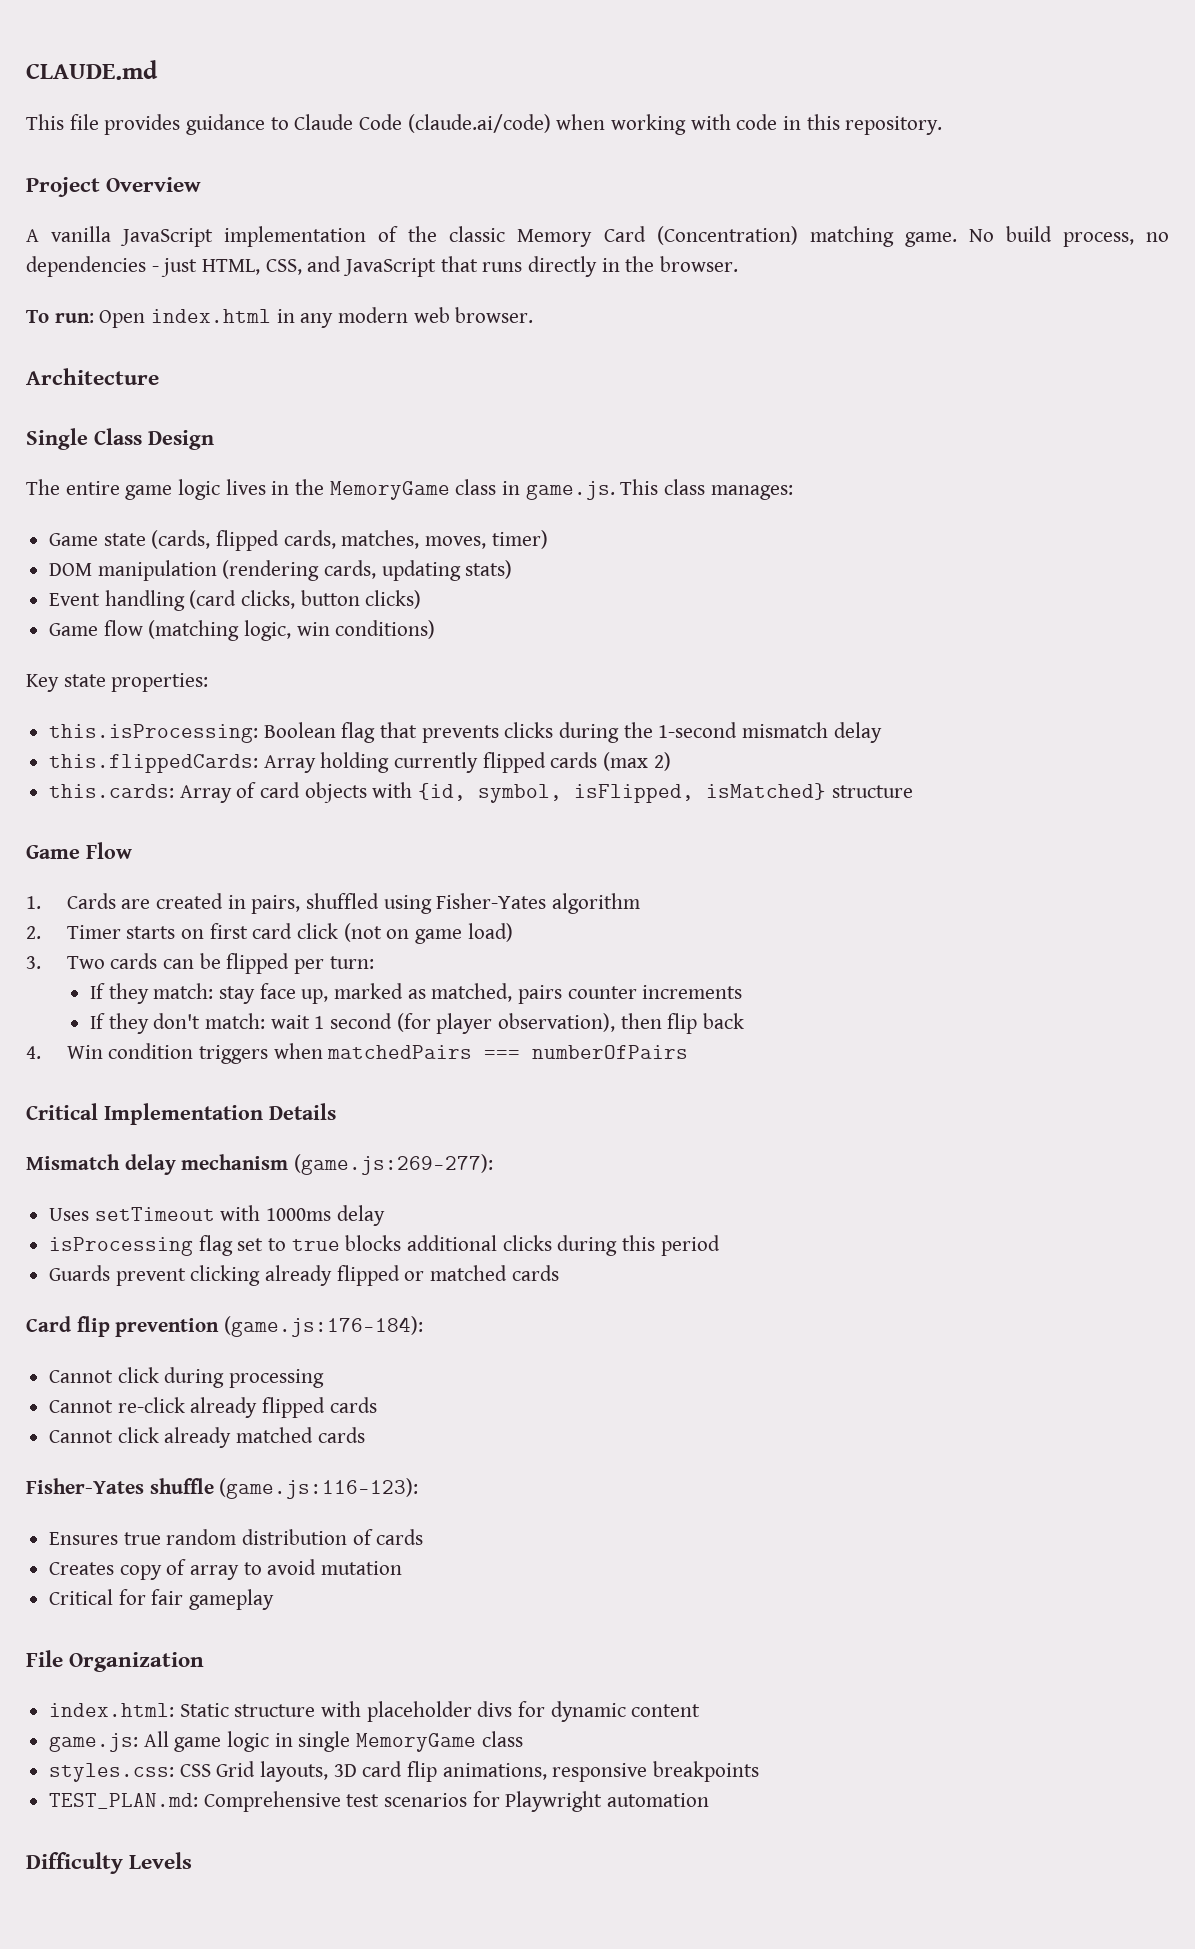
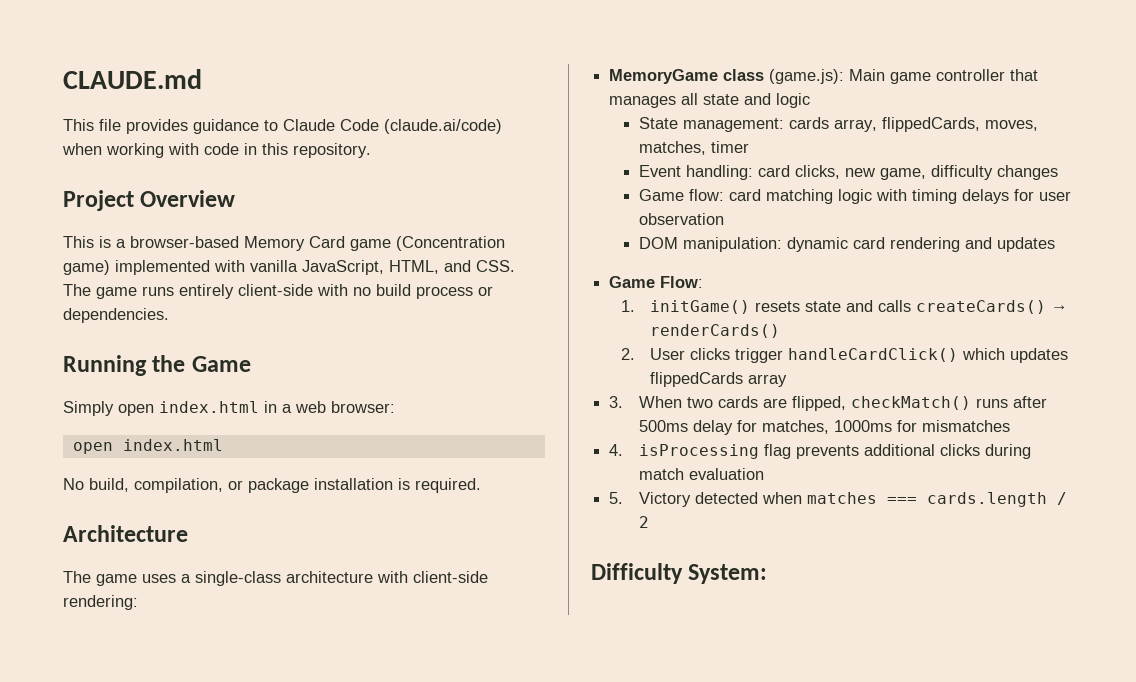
- A vanilla JavaScript implementation of the classic Memory Card (Concentration) matching game. No build process, no dependencies - just HTML, CSS, and JavaScript that runs directly in the browser.
- To run: Open index.html in any modern web browser.
+ This is a browser-based Memory Card game (Concentration game) implemented with vanilla JavaScript, HTML, and CSS. The game runs entirely client-side with no build process or dependencies.
+ Running the Game
+ Simply open index.html in a web browser:
+ open index.html
+ No build, compilation, or package installation is required.
  Architecture
- Single Class Design
- The entire game logic lives in the MemoryGame class in game.js. This class manages:
- Game state (cards, flipped cards, matches, moves, timer)
- DOM manipulation (rendering cards, updating stats)
- Event handling (card clicks, button clicks)
- Game flow (matching logic, win conditions)
- Key state properties:
- this.isProcessing: Boolean flag that prevents clicks during the 1-second mismatch delay
- this.flippedCards: Array holding currently flipped cards (max 2)
- this.cards: Array of card objects with {id, symbol, isFlipped, isMatched} structure
- Game Flow
- 1. Cards are created in pairs, shuffled using Fisher-Yates algorithm
- 2. Timer starts on first card click (not on game load)
- 3. Two cards can be flipped per turn:
- If they match: stay face up, marked as matched, pairs counter increments
- If they don't match: wait 1 second (for player observation), then flip back
- 4. Win condition triggers when matchedPairs === numberOfPairs
- Critical Implementation Details
- Mismatch delay mechanism (game.js:269-277):
- Uses setTimeout with 1000ms delay
- isProcessing flag set to true blocks additional clicks during this period
- Guards prevent clicking already flipped or matched cards
- Card flip prevention (game.js:176-184):
- Cannot click during processing
- Cannot re-click already flipped cards
- Cannot click already matched cards
- Fisher-Yates shuffle (game.js:116-123):
- Ensures true random distribution of cards
- Creates copy of array to avoid mutation
- Critical for fair gameplay
- File Organization
- index.html: Static structure with placeholder divs for dynamic content
- game.js: All game logic in single MemoryGame class
- styles.css: CSS Grid layouts, 3D card flip animations, responsive breakpoints
- TEST_PLAN.md: Comprehensive test scenarios for Playwright automation
+ The game uses a single-class architecture with client-side rendering:
+ MemoryGame class (game.js): Main game controller that manages all state and logic
+ State management: cards array, flippedCards, moves, matches, timer
+ Event handling: card clicks, new game, difficulty changes
+ Game flow: card matching logic with timing delays for user observation
+ DOM manipulation: dynamic card rendering and updates
+ Game Flow:
+ 1. initGame() resets state and calls createCards() → renderCards()
+ 2. User clicks trigger handleCardClick() which updates flippedCards array
+ 3. When two cards are flipped, checkMatch() runs after 500ms delay for matches, 1000ms for mismatches
+ 4. isProcessing flag prevents additional clicks during match evaluation
+ 5. Victory detected when matches === cards.length / 2
- Difficulty Levels
+ Difficulty System:

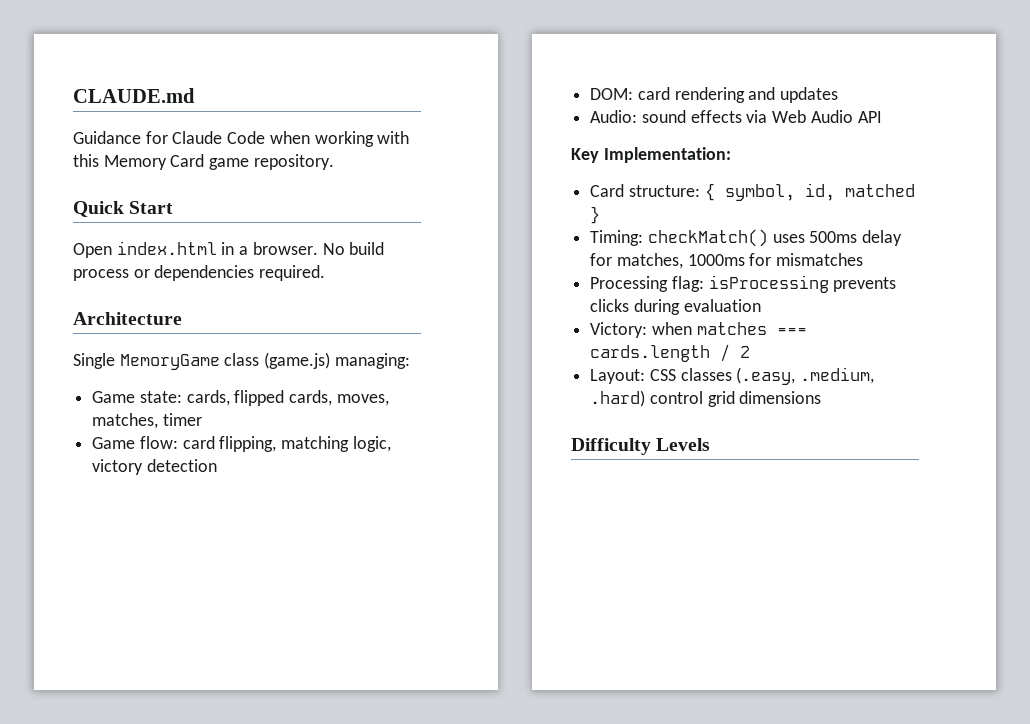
- This file provides guidance to Claude Code (claude.ai/code) when working with code in this repository.
- Project Overview
- This is a browser-based Memory Card game (Concentration game) implemented with vanilla JavaScript, HTML, and CSS. The game runs entirely client-side with no build process or dependencies.
- Running the Game
- Simply open index.html in a web browser:
- open index.html
- No build, compilation, or package installation is required.
+ Guidance for Claude Code when working with this Memory Card game repository.
+ Quick Start
+ Open index.html in a browser. No build process or dependencies required.
  Architecture
- The game uses a single-class architecture with client-side rendering:
- MemoryGame class (game.js): Main game controller that manages all state and logic
- State management: cards array, flippedCards, moves, matches, timer
- Event handling: card clicks, new game, difficulty changes
- Game flow: card matching logic with timing delays for user observation
- DOM manipulation: dynamic card rendering and updates
- Game Flow:
- 1. initGame() resets state and calls createCards() → renderCards()
- 2. User clicks trigger handleCardClick() which updates flippedCards array
- 3. When two cards are flipped, checkMatch() runs after 500ms delay for matches, 1000ms for mismatches
+ Single MemoryGame class (game.js) managing:
+ Game state: cards, flipped cards, moves, matches, timer
+ Game flow: card flipping, matching logic, victory detection
+ DOM: card rendering and updates
+ Audio: sound effects via Web Audio API
+ Key Implementation:
+ Card structure: { symbol, id, matched }
+ Timing: checkMatch() uses 500ms delay for matches, 1000ms for mismatches
- 4. isProcessing flag prevents additional clicks during match evaluation
+ Processing flag: isProcessing prevents clicks during evaluation
- 5. Victory detected when matches === cards.length / 2
+ Victory: when matches === cards.length / 2
+ Layout: CSS classes (.easy, .medium, .hard) control grid dimensions
- Difficulty System:
+ Difficulty Levels

